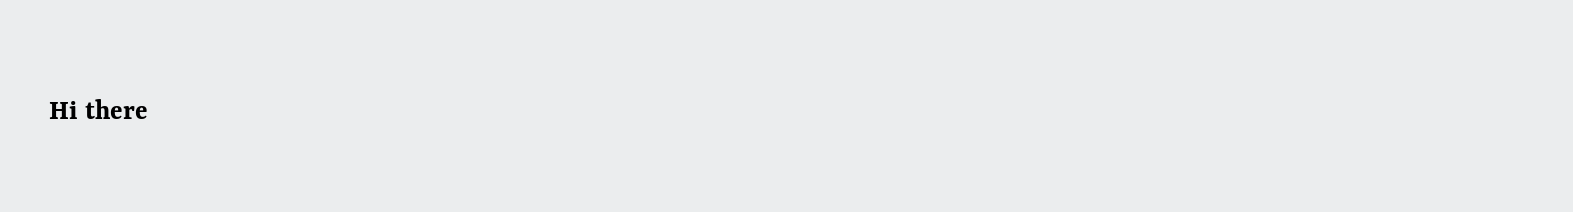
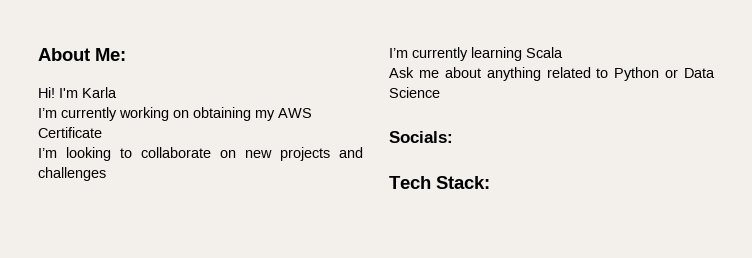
- Hi there
+ About Me:
+ Hi! I'm Karla
+ I’m currently working on obtaining my AWS Certificate
+ I’m looking to collaborate on new projects and challenges
+ I’m currently learning Scala
+ Ask me about anything related to Python or Data Science
+ Socials:
+ Tech Stack:

